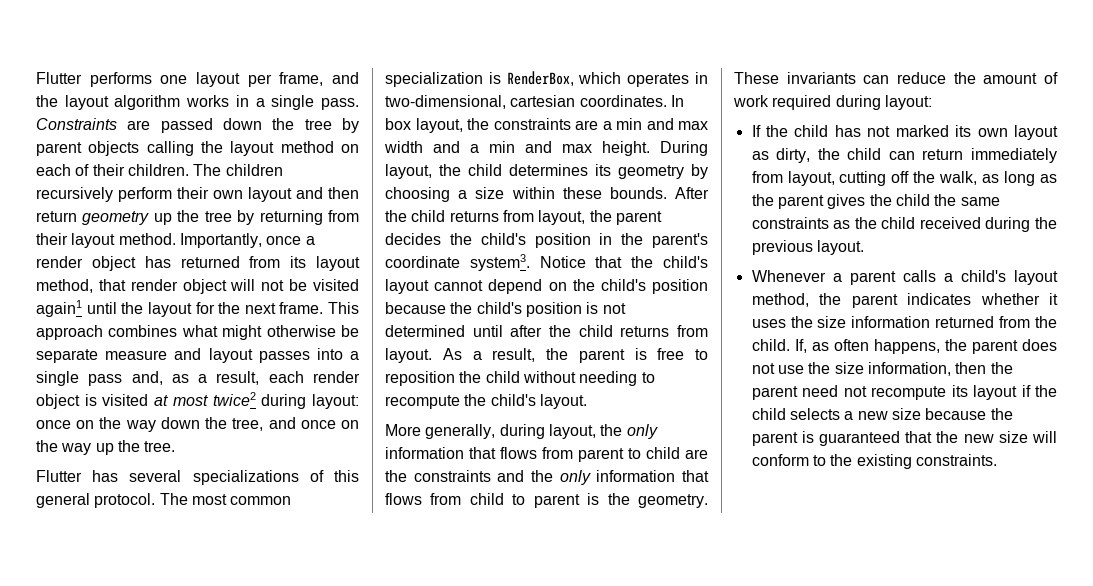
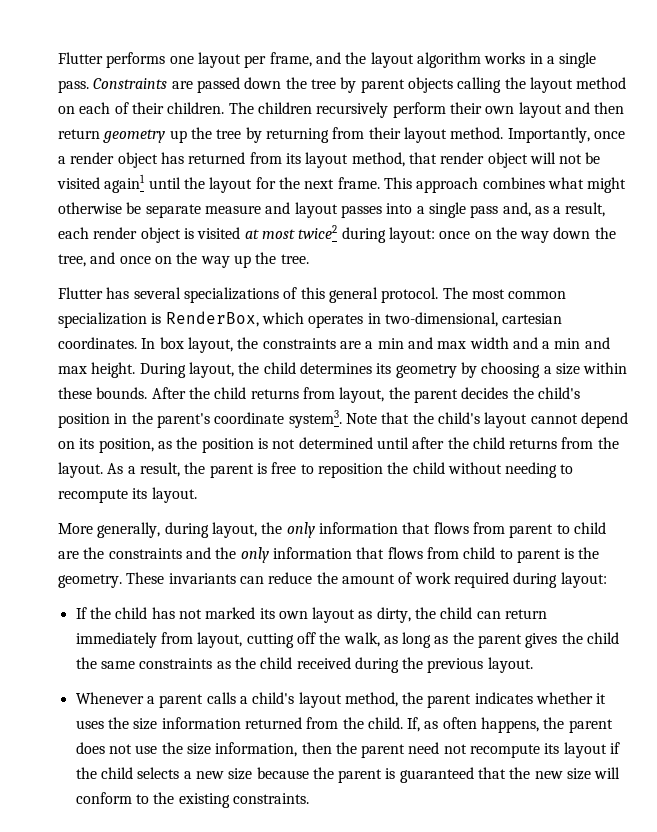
- Notice that the child's layout cannot depend on the child's position because the child's position is not determined until after the child returns from layout.
+ Note that the child's layout cannot depend on its position, as the position is not determined until after the child returns from the layout.
- As a result, the parent is free to reposition the child without needing to recompute the child's layout.
+ As a result, the parent is free to reposition the child without needing to recompute its layout.

